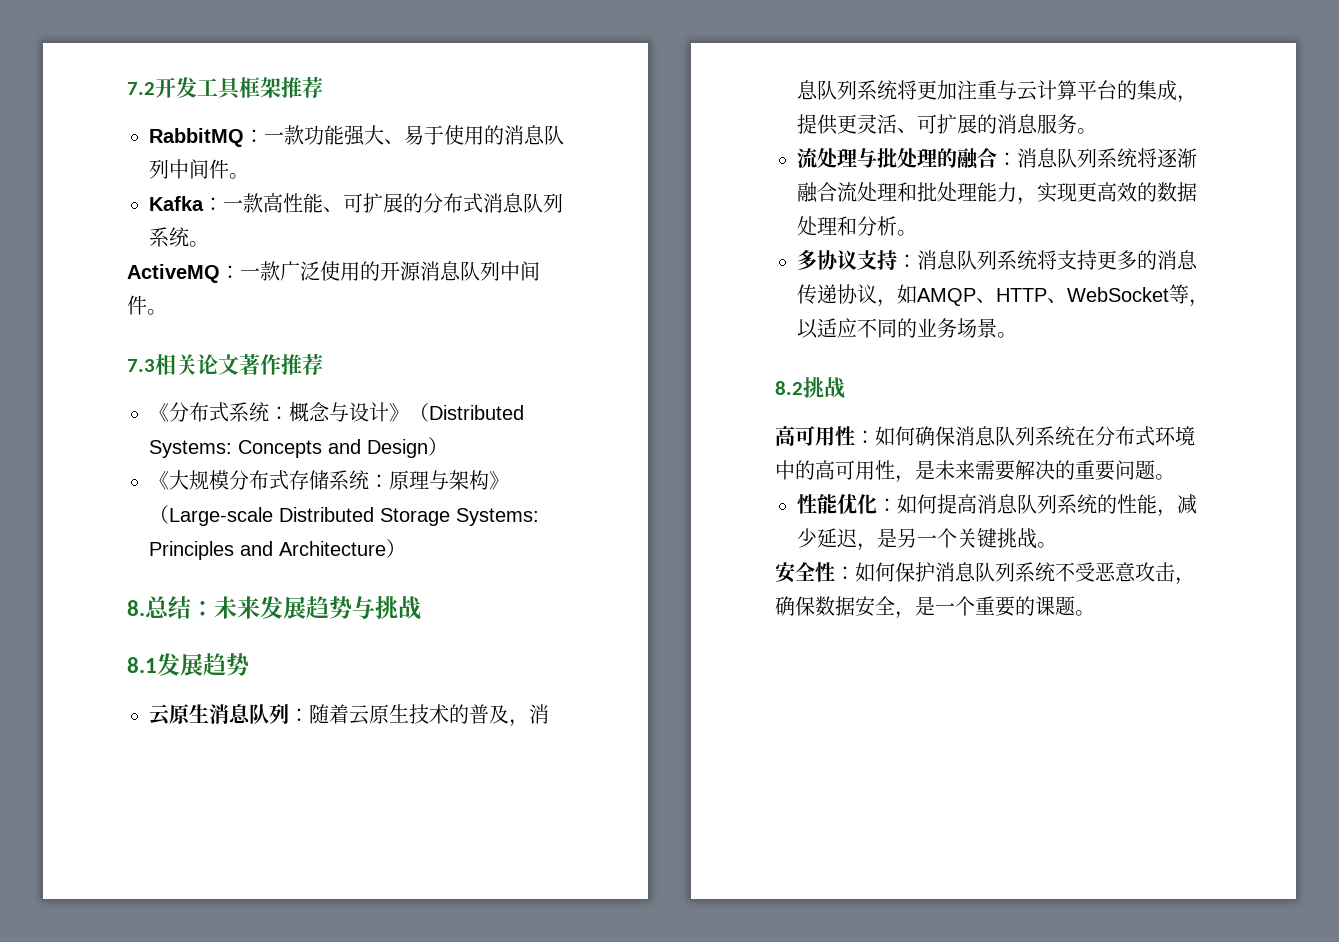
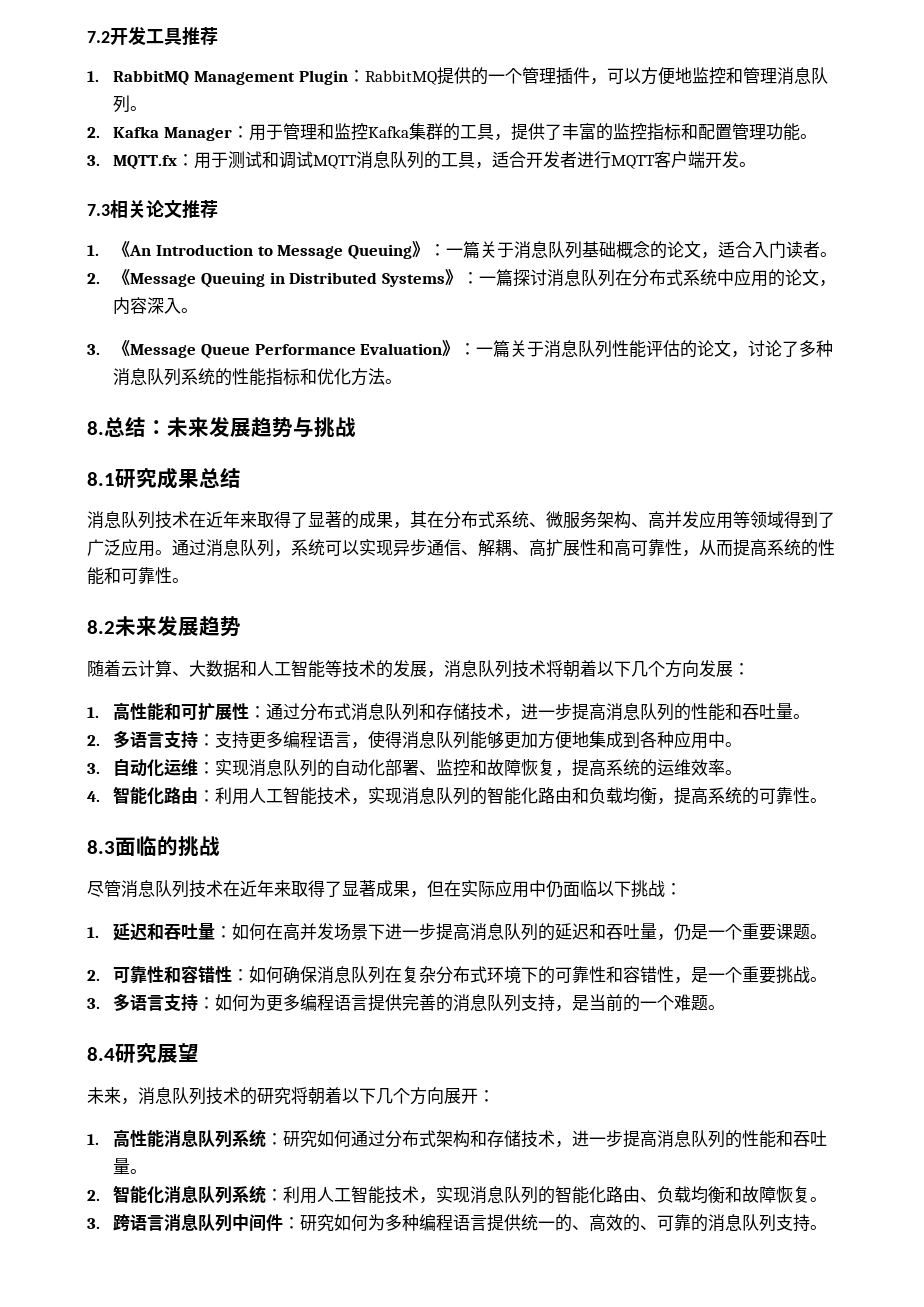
- 7.2开发工具框架推荐
- RabbitMQ：一款功能强大、易于使用的消息队列中间件。
- Kafka：一款高性能、可扩展的分布式消息队列系统。
- ActiveMQ：一款广泛使用的开源消息队列中间件。
+ 7.2开发工具推荐
+ 1. RabbitMQ Management Plugin：RabbitMQ提供的一个管理插件，可以方便地监控和管理消息队列。
+ 2. Kafka Manager：用于管理和监控Kafka集群的工具，提供了丰富的监控指标和配置管理功能。
+ 3. MQTT.fx：用于测试和调试MQTT消息队列的工具，适合开发者进行MQTT客户端开发。
- 7.3相关论文著作推荐
- 《分布式系统：概念与设计》（Distributed Systems: Concepts and Design）
- 《大规模分布式存储系统：原理与架构》（Large-scale Distributed Storage Systems: Principles and Architecture）
+ 7.3相关论文推荐
+ 1.《An Introduction to Message Queuing》：一篇关于消息队列基础概念的论文，适合入门读者。
+ 2.《Message Queuing in Distributed Systems》：一篇探讨消息队列在分布式系统中应用的论文，内容深入。
+ 3.《Message Queue Performance Evaluation》：一篇关于消息队列性能评估的论文，讨论了多种消息队列系统的性能指标和优化方法。
- 8.1发展趋势
- 云原生消息队列：随着云原生技术的普及，消息队列系统将更加注重与云计算平台的集成，提供更灵活、可扩展的消息服务。
- 流处理与批处理的融合：消息队列系统将逐渐融合流处理和批处理能力，实现更高效的数据处理和分析。
- 多协议支持：消息队列系统将支持更多的消息传递协议，如AMQP、HTTP、WebSocket等，以适应不同的业务场景。
- 8.2挑战
- 高可用性：如何确保消息队列系统在分布式环境中的高可用性，是未来需要解决的重要问题。
- 性能优化：如何提高消息队列系统的性能，减少延迟，是另一个关键挑战。
- 安全性：如何保护消息队列系统不受恶意攻击，确保数据安全，是一个重要的课题。
+ 8.1研究成果总结
+ 消息队列技术在近年来取得了显著的成果，其在分布式系统、微服务架构、高并发应用等领域得到了广泛应用。通过消息队列，系统可以实现异步通信、解耦、高扩展性和高可靠性，从而提高系统的性能和可靠性。
+ 8.2未来发展趋势
+ 随着云计算、大数据和人工智能等技术的发展，消息队列技术将朝着以下几个方向发展：
+ 1.高性能和可扩展性：通过分布式消息队列和存储技术，进一步提高消息队列的性能和吞吐量。
+ 2.多语言支持：支持更多编程语言，使得消息队列能够更加方便地集成到各种应用中。
+ 3.自动化运维：实现消息队列的自动化部署、监控和故障恢复，提高系统的运维效率。
+ 4.智能化路由：利用人工智能技术，实现消息队列的智能化路由和负载均衡，提高系统的可靠性。
+ 8.3面临的挑战
+ 尽管消息队列技术在近年来取得了显著成果，但在实际应用中仍面临以下挑战：
+ 1.延迟和吞吐量：如何在高并发场景下进一步提高消息队列的延迟和吞吐量，仍是一个重要课题。
+ 2.可靠性和容错性：如何确保消息队列在复杂分布式环境下的可靠性和容错性，是一个重要挑战。
+ 3.多语言支持：如何为更多编程语言提供完善的消息队列支持，是当前的一个难题。
+ 8.4研究展望
+ 未来，消息队列技术的研究将朝着以下几个方向展开：
+ 1.高性能消息队列系统：研究如何通过分布式架构和存储技术，进一步提高消息队列的性能和吞吐量。
+ 2.智能化消息队列系统：利用人工智能技术，实现消息队列的智能化路由、负载均衡和故障恢复。
+ 3.跨语言消息队列中间件：研究如何为多种编程语言提供统一的、高效的、可靠的消息队列支持。

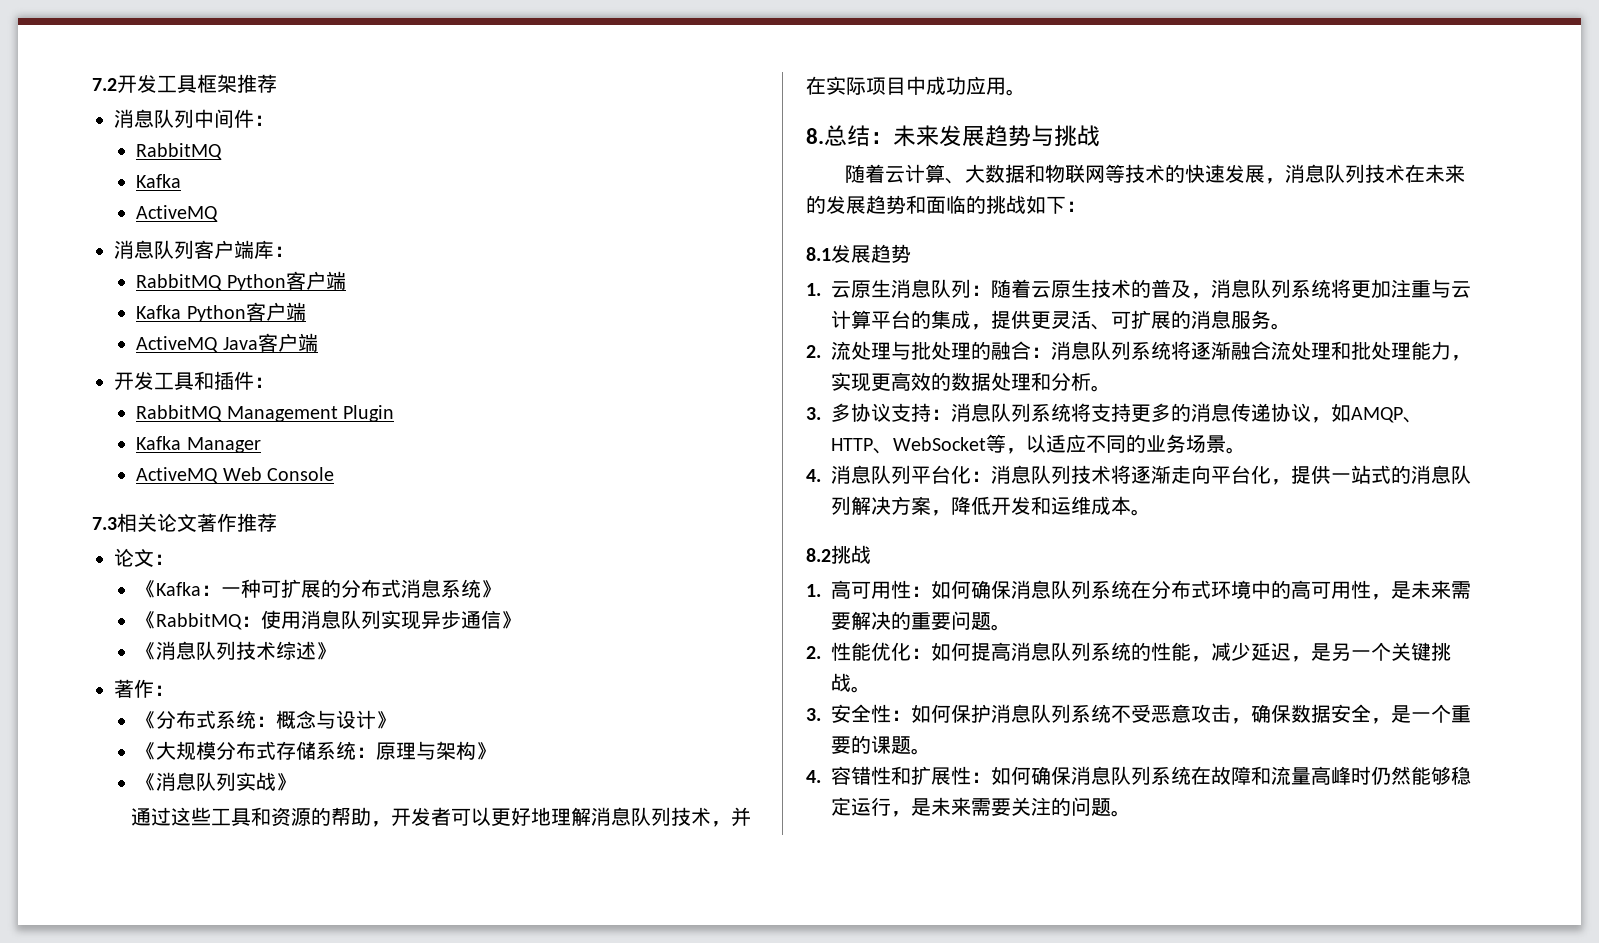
- 7.2开发工具推荐
- 1. RabbitMQ Management Plugin：RabbitMQ提供的一个管理插件，可以方便地监控和管理消息队列。
- 2. Kafka Manager：用于管理和监控Kafka集群的工具，提供了丰富的监控指标和配置管理功能。
- 3. MQTT.fx：用于测试和调试MQTT消息队列的工具，适合开发者进行MQTT客户端开发。
+ 7.2开发工具框架推荐
+ 消息队列中间件：
+ RabbitMQ
+ Kafka
+ ActiveMQ
+ 消息队列客户端库：
+ RabbitMQ Python客户端
+ Kafka Python客户端
+ ActiveMQ Java客户端
+ 开发工具和插件：
+ RabbitMQ Management Plugin
+ Kafka Manager
+ ActiveMQ Web Console
- 7.3相关论文推荐
- 1.《An Introduction to Message Queuing》：一篇关于消息队列基础概念的论文，适合入门读者。
- 2.《Message Queuing in Distributed Systems》：一篇探讨消息队列在分布式系统中应用的论文，内容深入。
- 3.《Message Queue Performance Evaluation》：一篇关于消息队列性能评估的论文，讨论了多种消息队列系统的性能指标和优化方法。
+ 7.3相关论文著作推荐
+ 论文：
+ 《Kafka：一种可扩展的分布式消息系统》
+ 《RabbitMQ：使用消息队列实现异步通信》
+ 《消息队列技术综述》
+ 著作：
+ 《分布式系统：概念与设计》
+ 《大规模分布式存储系统：原理与架构》
+ 《消息队列实战》
+ 通过这些工具和资源的帮助，开发者可以更好地理解消息队列技术，并在实际项目中成功应用。
- 8.1研究成果总结
- 消息队列技术在近年来取得了显著的成果，其在分布式系统、微服务架构、高并发应用等领域得到了广泛应用。通过消息队列，系统可以实现异步通信、解耦、高扩展性和高可靠性，从而提高系统的性能和可靠性。
- 8.2未来发展趋势
- 随着云计算、大数据和人工智能等技术的发展，消息队列技术将朝着以下几个方向发展：
- 1.高性能和可扩展性：通过分布式消息队列和存储技术，进一步提高消息队列的性能和吞吐量。
- 2.多语言支持：支持更多编程语言，使得消息队列能够更加方便地集成到各种应用中。
- 3.自动化运维：实现消息队列的自动化部署、监控和故障恢复，提高系统的运维效率。
- 4.智能化路由：利用人工智能技术，实现消息队列的智能化路由和负载均衡，提高系统的可靠性。
- 8.3面临的挑战
- 尽管消息队列技术在近年来取得了显著成果，但在实际应用中仍面临以下挑战：
- 1.延迟和吞吐量：如何在高并发场景下进一步提高消息队列的延迟和吞吐量，仍是一个重要课题。
- 2.可靠性和容错性：如何确保消息队列在复杂分布式环境下的可靠性和容错性，是一个重要挑战。
- 3.多语言支持：如何为更多编程语言提供完善的消息队列支持，是当前的一个难题。
- 8.4研究展望
- 未来，消息队列技术的研究将朝着以下几个方向展开：
- 1.高性能消息队列系统：研究如何通过分布式架构和存储技术，进一步提高消息队列的性能和吞吐量。
- 2.智能化消息队列系统：利用人工智能技术，实现消息队列的智能化路由、负载均衡和故障恢复。
- 3.跨语言消息队列中间件：研究如何为多种编程语言提供统一的、高效的、可靠的消息队列支持。
+ 随着云计算、大数据和物联网等技术的快速发展，消息队列技术在未来的发展趋势和面临的挑战如下：
+ 8.1发展趋势
+ 1.云原生消息队列：随着云原生技术的普及，消息队列系统将更加注重与云计算平台的集成，提供更灵活、可扩展的消息服务。
+ 2.流处理与批处理的融合：消息队列系统将逐渐融合流处理和批处理能力，实现更高效的数据处理和分析。
+ 3.多协议支持：消息队列系统将支持更多的消息传递协议，如AMQP、HTTP、WebSocket等，以适应不同的业务场景。
+ 4.消息队列平台化：消息队列技术将逐渐走向平台化，提供一站式的消息队列解决方案，降低开发和运维成本。
+ 8.2挑战
+ 1.高可用性：如何确保消息队列系统在分布式环境中的高可用性，是未来需要解决的重要问题。
+ 2.性能优化：如何提高消息队列系统的性能，减少延迟，是另一个关键挑战。
+ 3.安全性：如何保护消息队列系统不受恶意攻击，确保数据安全，是一个重要的课题。
+ 4.容错性和扩展性：如何确保消息队列系统在故障和流量高峰时仍然能够稳定运行，是未来需要关注的问题。

